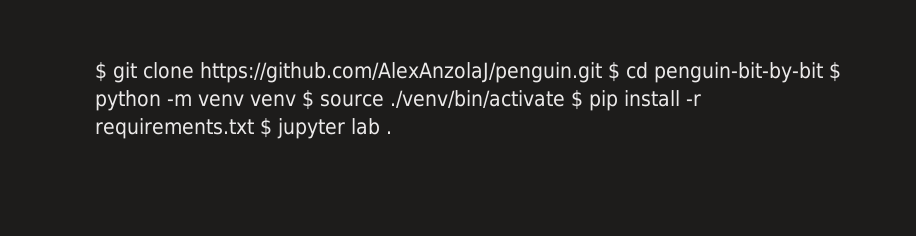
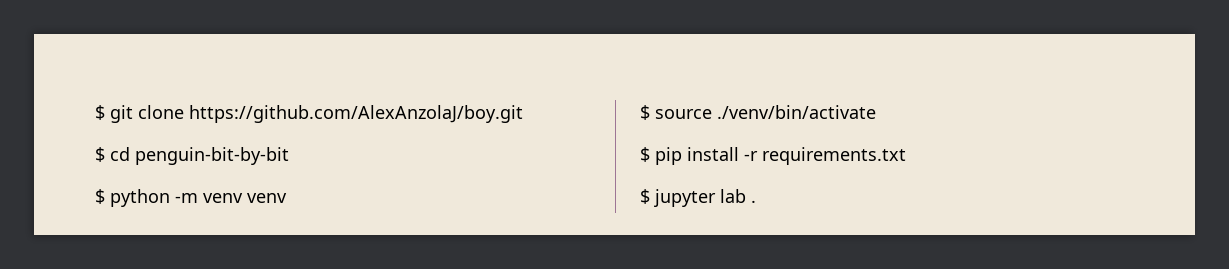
- $ git clone https://github.com/AlexAnzolaJ/penguin.git $ cd penguin-bit-by-bit $ python -m venv venv $ source ./venv/bin/activate $ pip install -r requirements.txt $ jupyter lab .
+ $ git clone https://github.com/AlexAnzolaJ/boy.git
+ $ cd penguin-bit-by-bit
+ $ python -m venv venv
+ $ source ./venv/bin/activate
+ $ pip install -r requirements.txt
+ $ jupyter lab .

